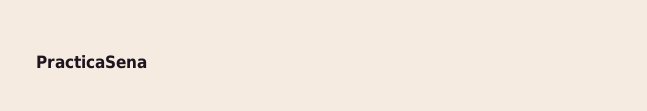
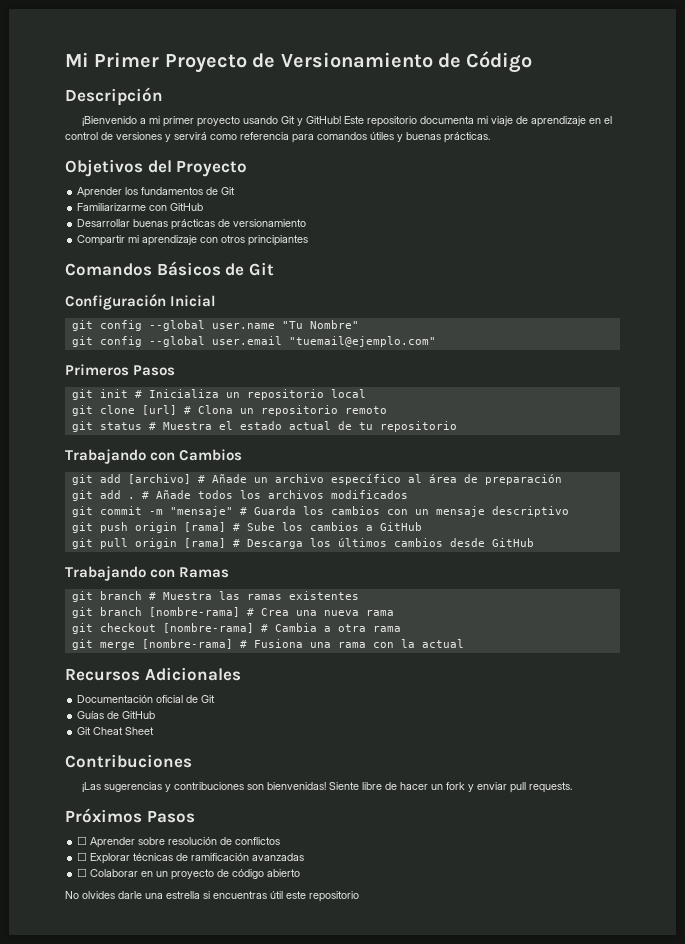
- PracticaSena
+ Mi Primer Proyecto de Versionamiento de Código
+ Descripción
+ ¡Bienvenido a mi primer proyecto usando Git y GitHub! Este repositorio documenta mi viaje de aprendizaje en el control de versiones y servirá como referencia para comandos útiles y buenas prácticas.
+ Objetivos del Proyecto
+ Aprender los fundamentos de Git
+ Familiarizarme con GitHub
+ Desarrollar buenas prácticas de versionamiento
+ Compartir mi aprendizaje con otros principiantes
+ Comandos Básicos de Git
+ Configuración Inicial
+ git config --global user.name "Tu Nombre"
+ git config --global user.email "tuemail@ejemplo.com"
+ Primeros Pasos
+ git init # Inicializa un repositorio local
+ git clone [url] # Clona un repositorio remoto
+ git status # Muestra el estado actual de tu repositorio
+ Trabajando con Cambios
+ git add [archivo] # Añade un archivo específico al área de preparación
+ git add . # Añade todos los archivos modificados
+ git commit -m "mensaje" # Guarda los cambios con un mensaje descriptivo
+ git push origin [rama] # Sube los cambios a GitHub
+ git pull origin [rama] # Descarga los últimos cambios desde GitHub
+ Trabajando con Ramas
+ git branch # Muestra las ramas existentes
+ git branch [nombre-rama] # Crea una nueva rama
+ git checkout [nombre-rama] # Cambia a otra rama
+ git merge [nombre-rama] # Fusiona una rama con la actual
+ Recursos Adicionales
+ Documentación oficial de Git
+ Guías de GitHub
+ Git Cheat Sheet
+ Contribuciones
+ ¡Las sugerencias y contribuciones son bienvenidas! Siente libre de hacer un fork y enviar pull requests.
+ Próximos Pasos
+ ☐ Aprender sobre resolución de conflictos
+ ☐ Explorar técnicas de ramificación avanzadas
+ ☐ Colaborar en un proyecto de código abierto
+ No olvides darle una estrella si encuentras útil este repositorio

